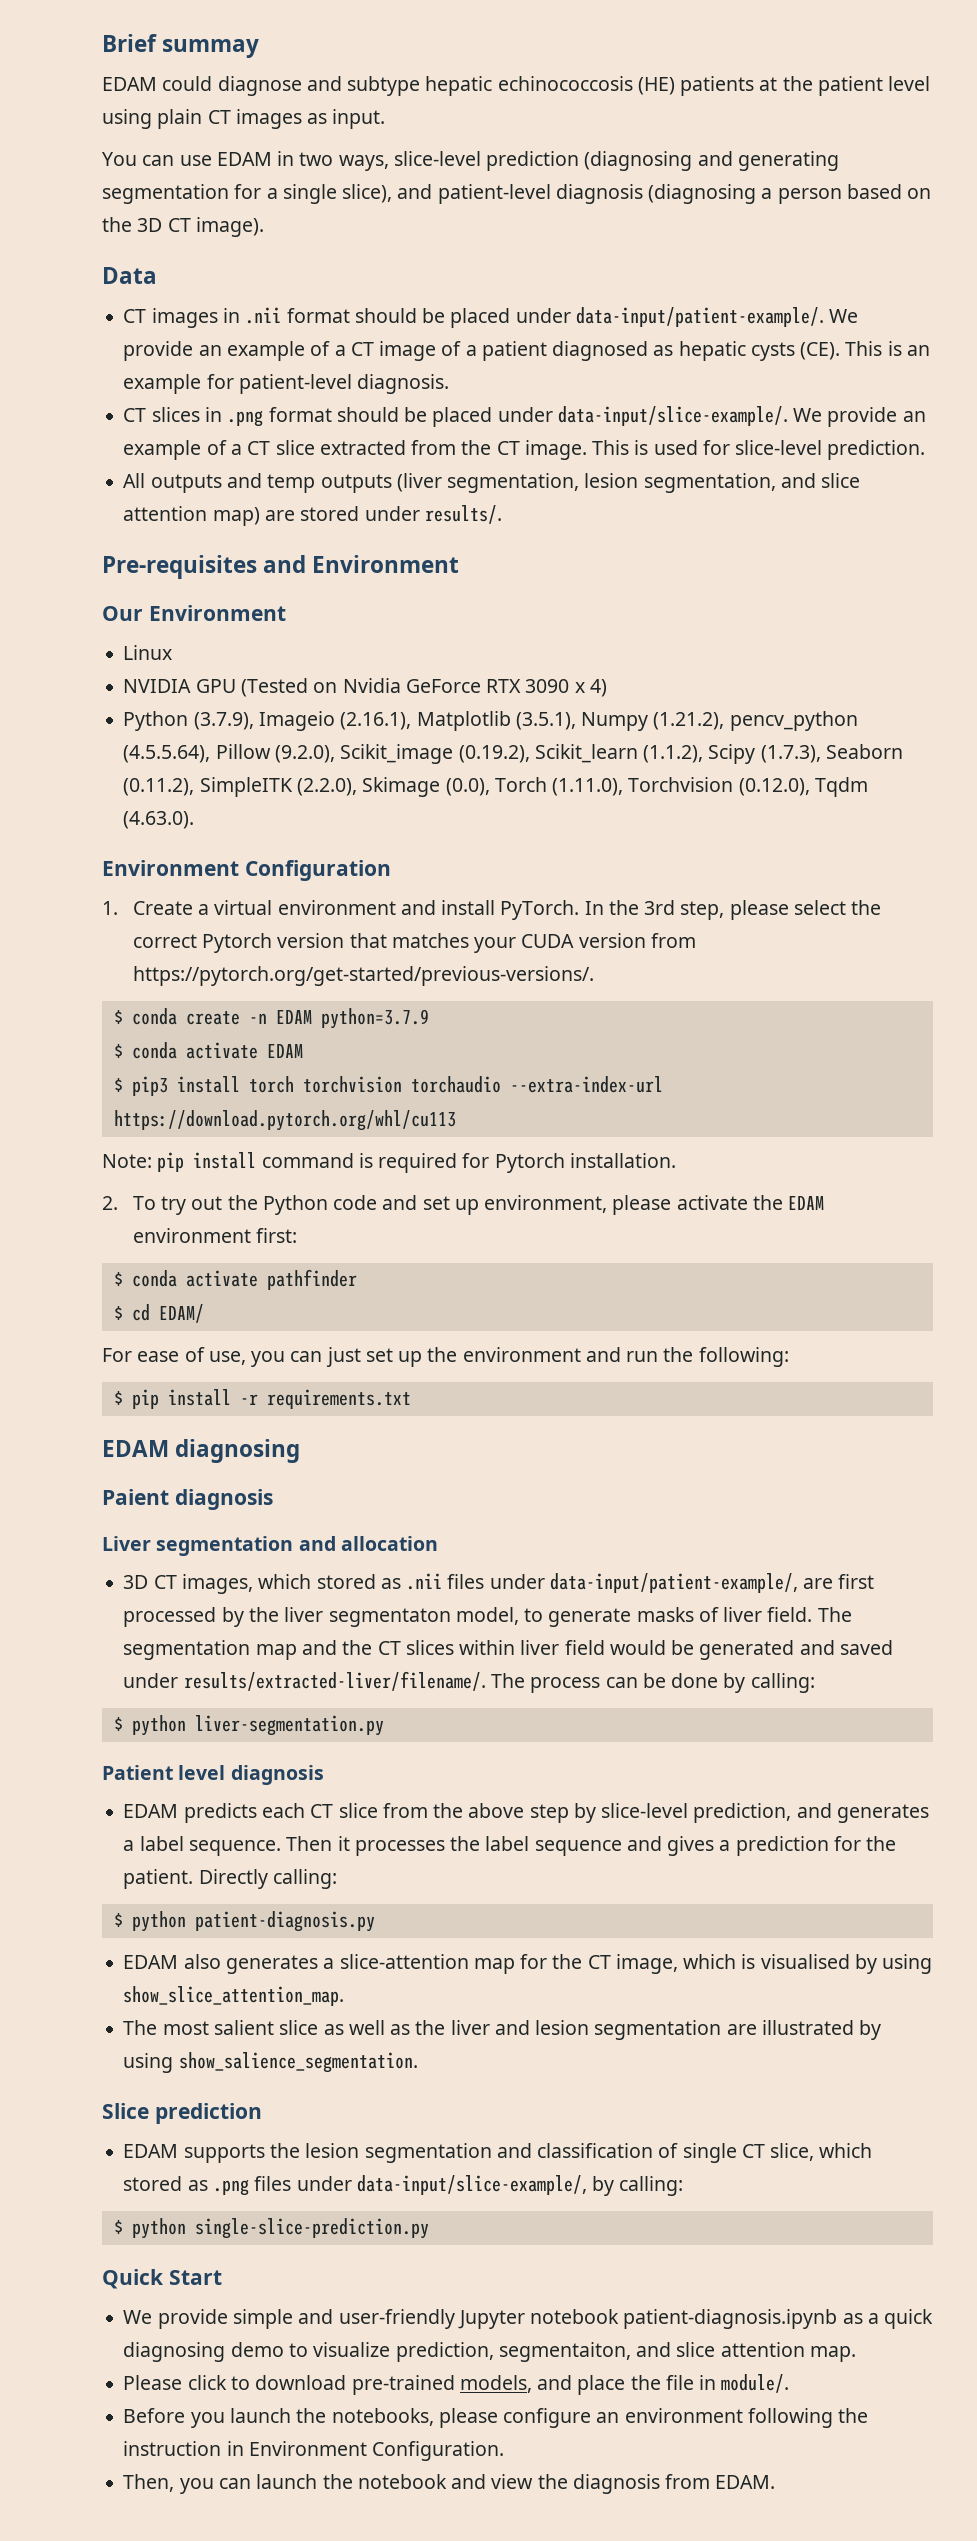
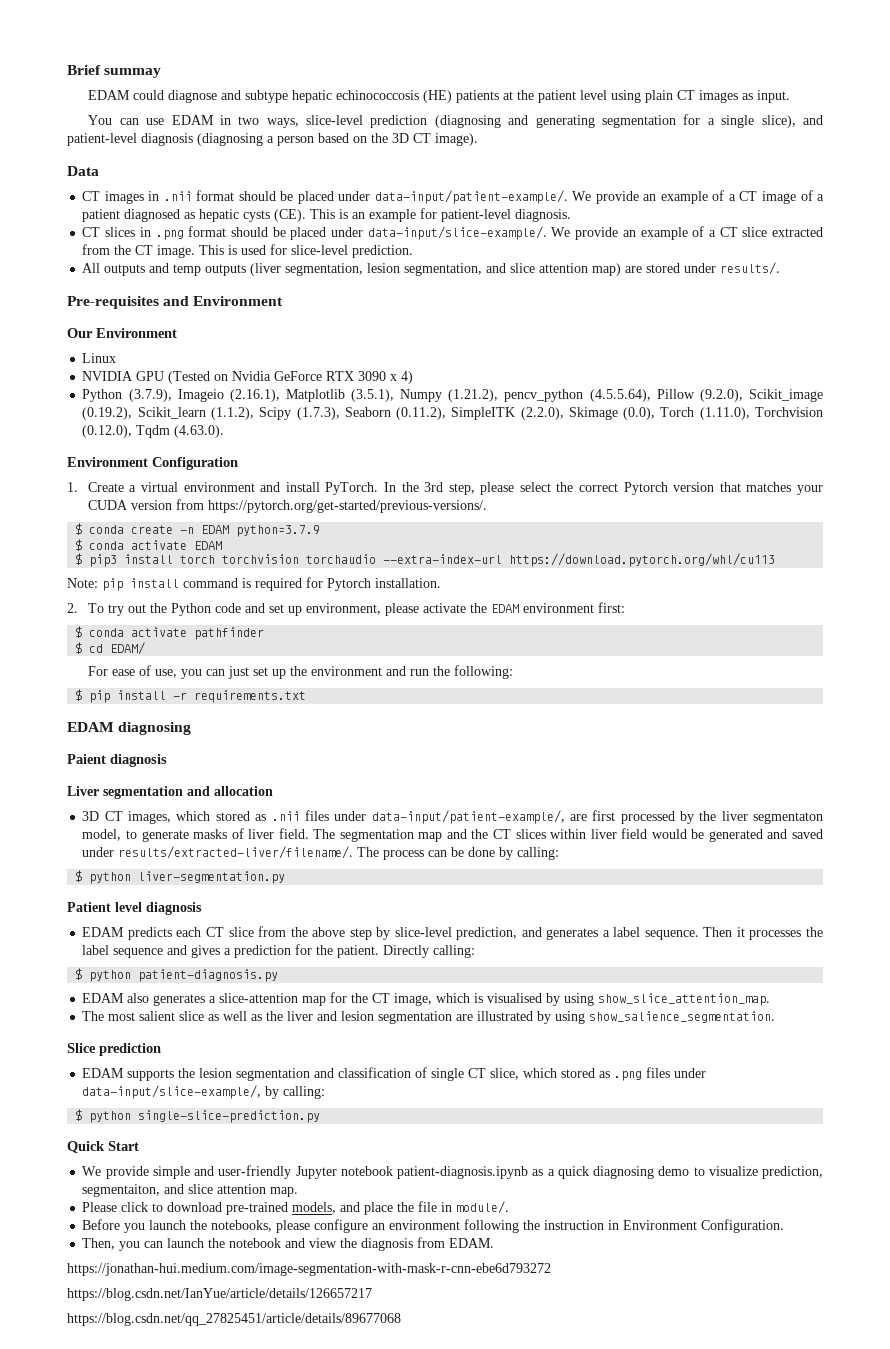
+ https://jonathan-hui.medium.com/image-segmentation-with-mask-r-cnn-ebe6d793272
+ https://blog.csdn.net/IanYue/article/details/126657217
+ https://blog.csdn.net/qq_27825451/article/details/89677068

